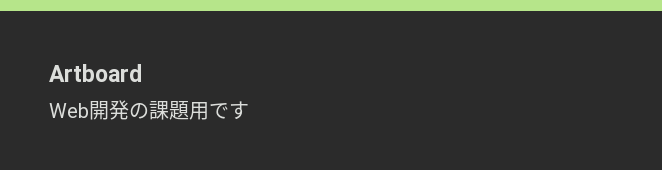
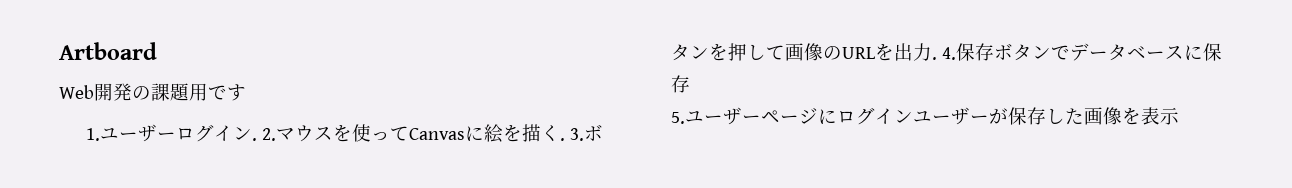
+ 1.ユーザーログイン. 2.マウスを使ってCanvasに絵を描く. 3.ボタンを押して画像のURLを出力. 4.保存ボタンでデータベースに保存
+ 5.ユーザーページにログインユーザーが保存した画像を表示

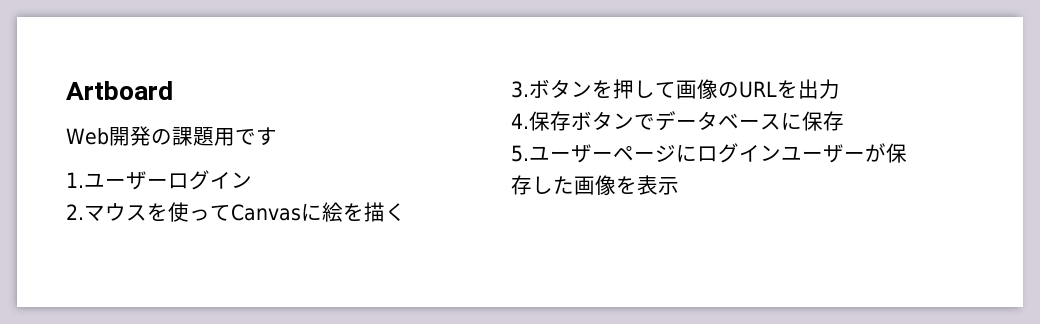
- 1.ユーザーログイン. 2.マウスを使ってCanvasに絵を描く. 3.ボタンを押して画像のURLを出力. 4.保存ボタンでデータベースに保存
+ 1.ユーザーログイン
+ 2.マウスを使ってCanvasに絵を描く
+ 3.ボタンを押して画像のURLを出力
+ 4.保存ボタンでデータベースに保存

